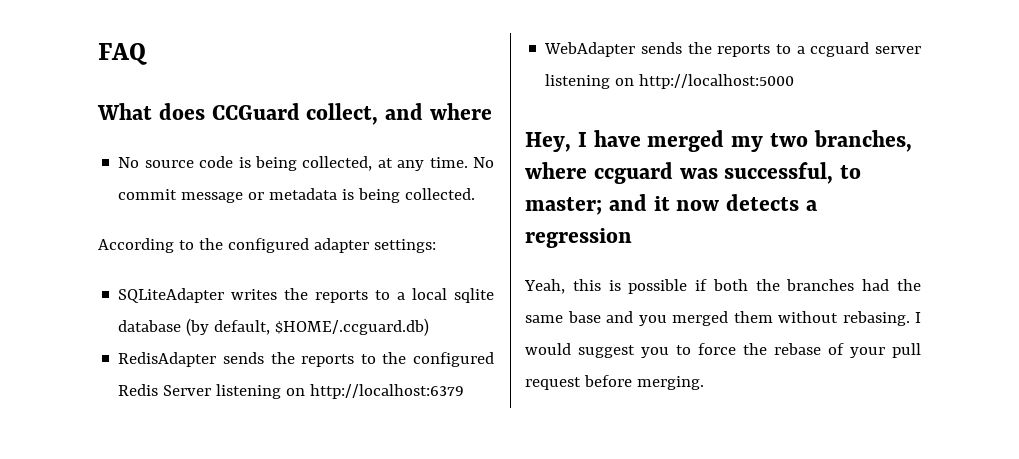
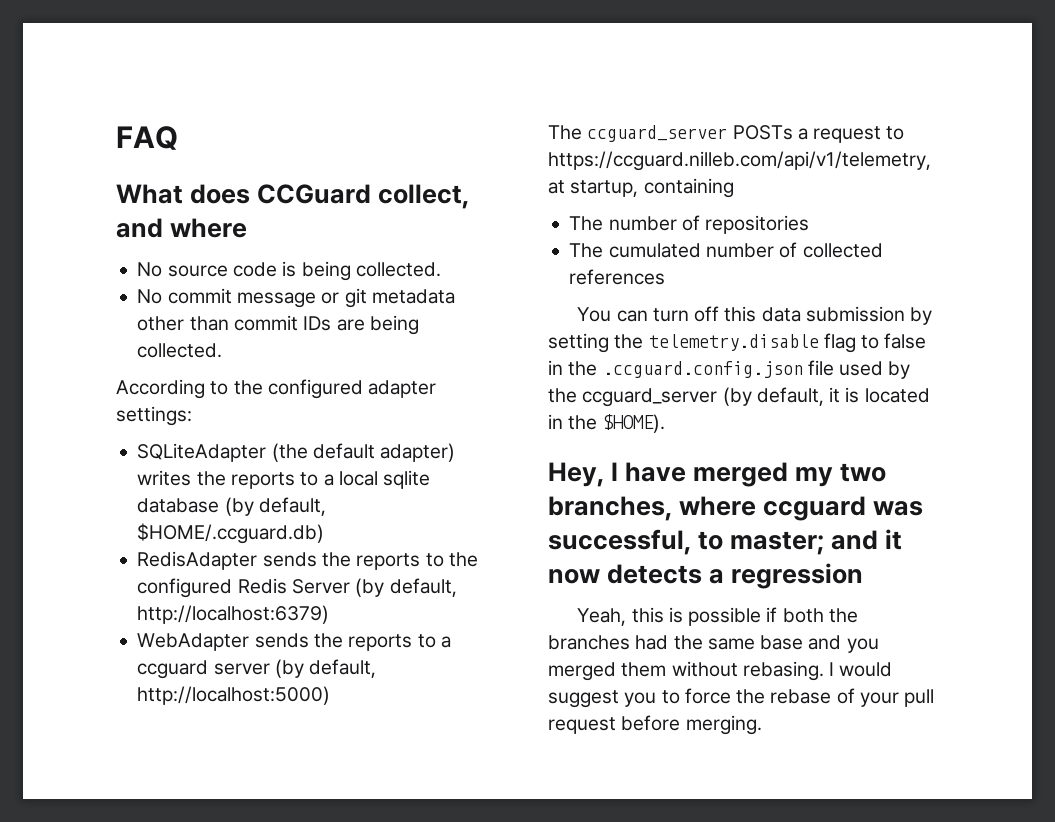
- No source code is being collected, at any time. No commit message or metadata is being collected.
+ No source code is being collected.
+ No commit message or git metadata other than commit IDs are being collected.
- SQLiteAdapter writes the reports to a local sqlite database (by default, $HOME/.ccguard.db)
+ SQLiteAdapter (the default adapter) writes the reports to a local sqlite database (by default, $HOME/.ccguard.db)
- RedisAdapter sends the reports to the configured Redis Server listening on http://localhost:6379
+ RedisAdapter sends the reports to the configured Redis Server (by default, http://localhost:6379)
- WebAdapter sends the reports to a ccguard server listening on http://localhost:5000
+ WebAdapter sends the reports to a ccguard server (by default, http://localhost:5000)
+ The ccguard_server POSTs a request to https://ccguard.nilleb.com/api/v1/telemetry, at startup, containing
+ The number of repositories
+ The cumulated number of collected references
+ You can turn off this data submission by setting the telemetry.disable flag to false in the .ccguard.config.json file used by the ccguard_server (by default, it is located in the $HOME).

